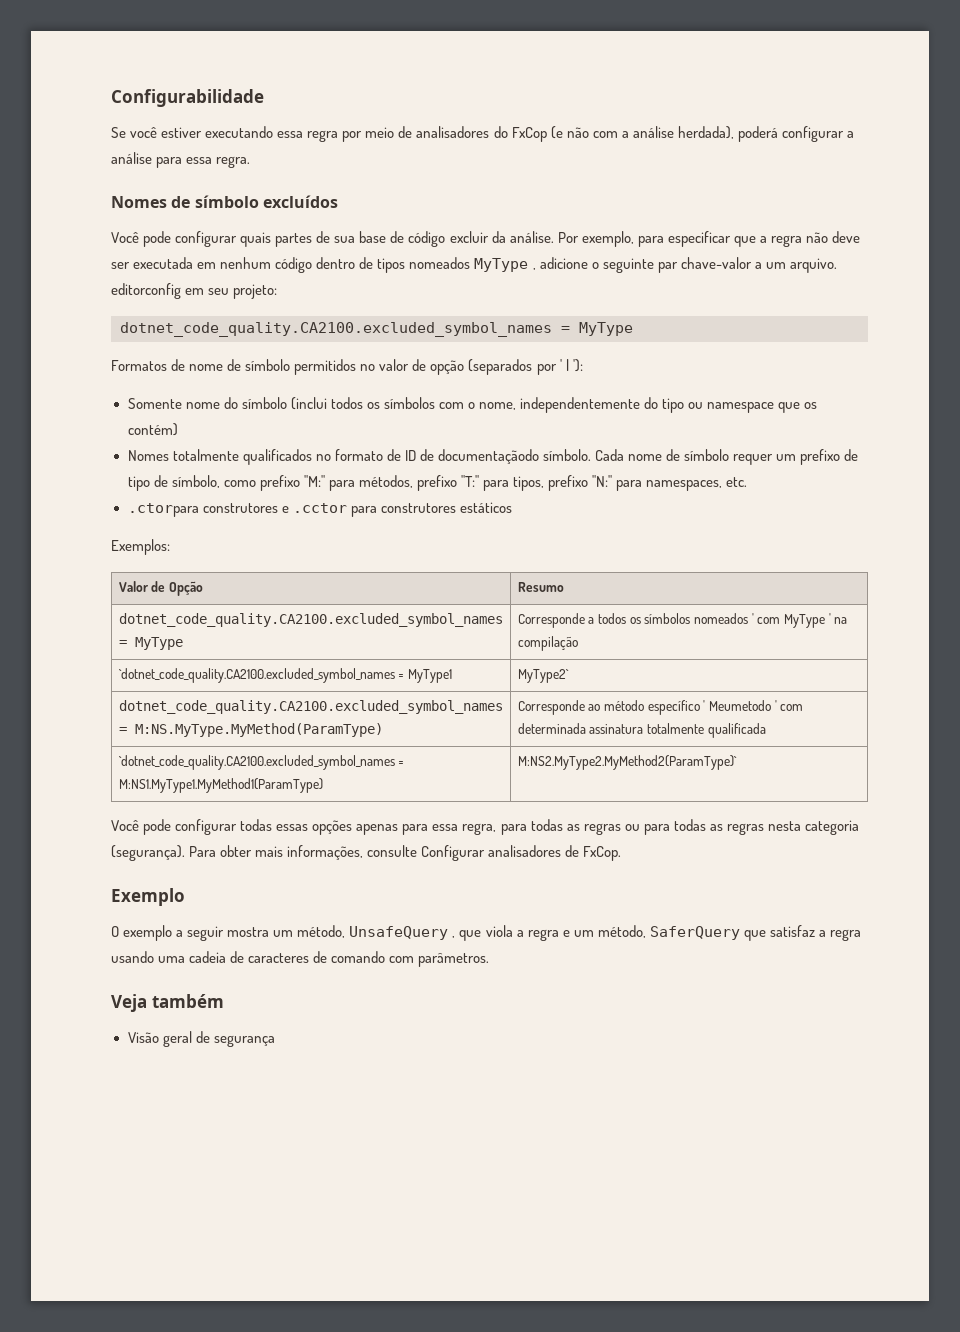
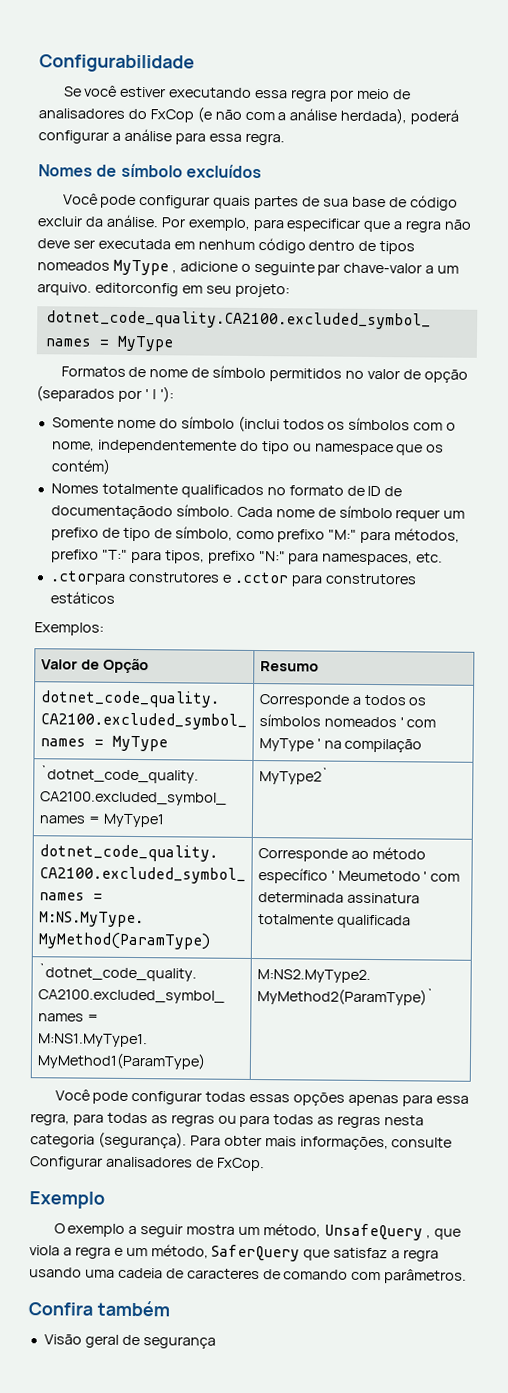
- Veja também
+ Confira também

